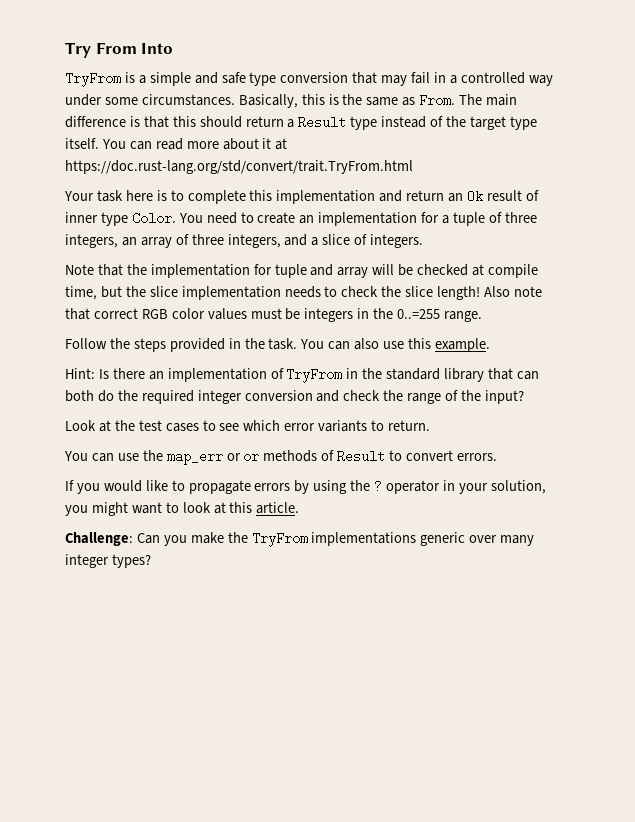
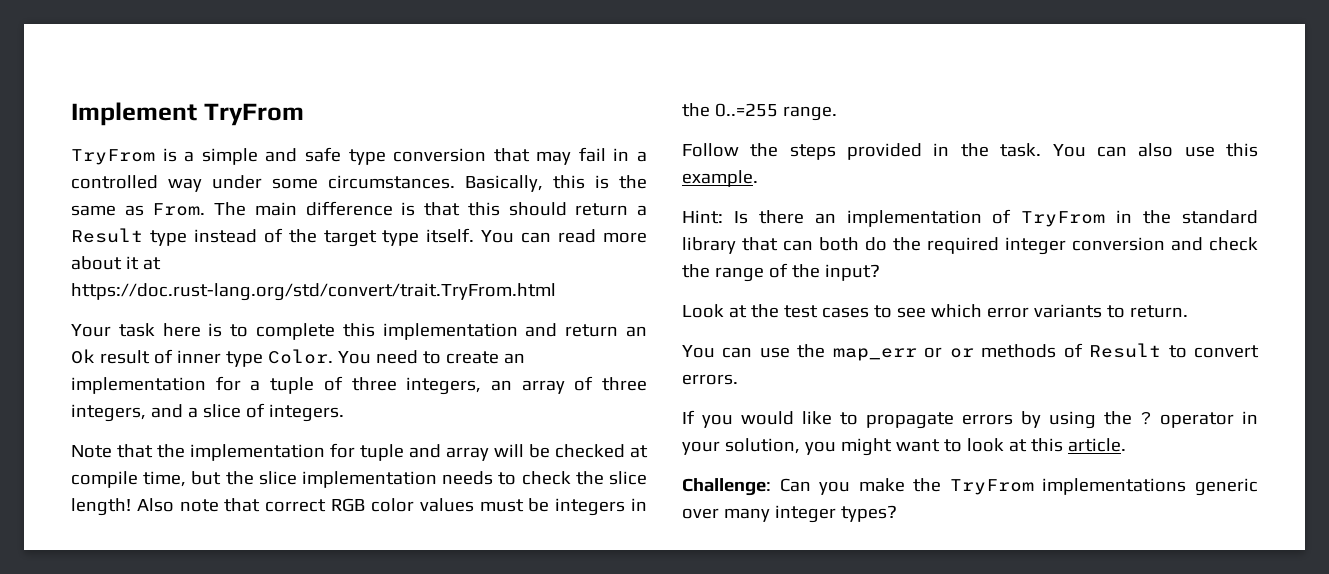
- Try From Into
+ Implement TryFrom

